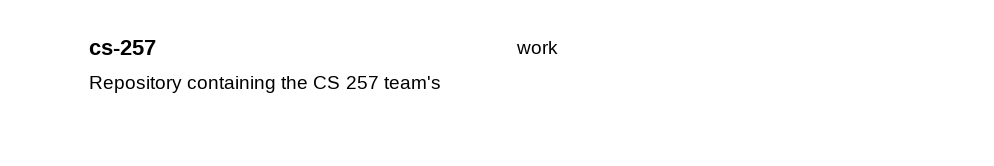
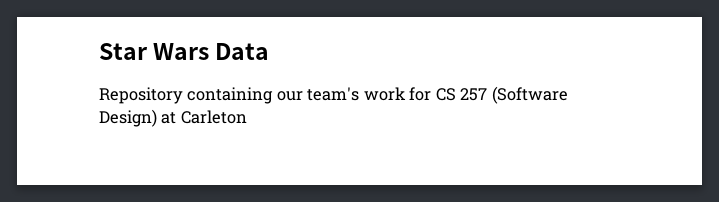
- cs-257
+ Star Wars Data
- Repository containing the CS 257 team's work
+ Repository containing our team's work for CS 257 (Software Design) at Carleton

